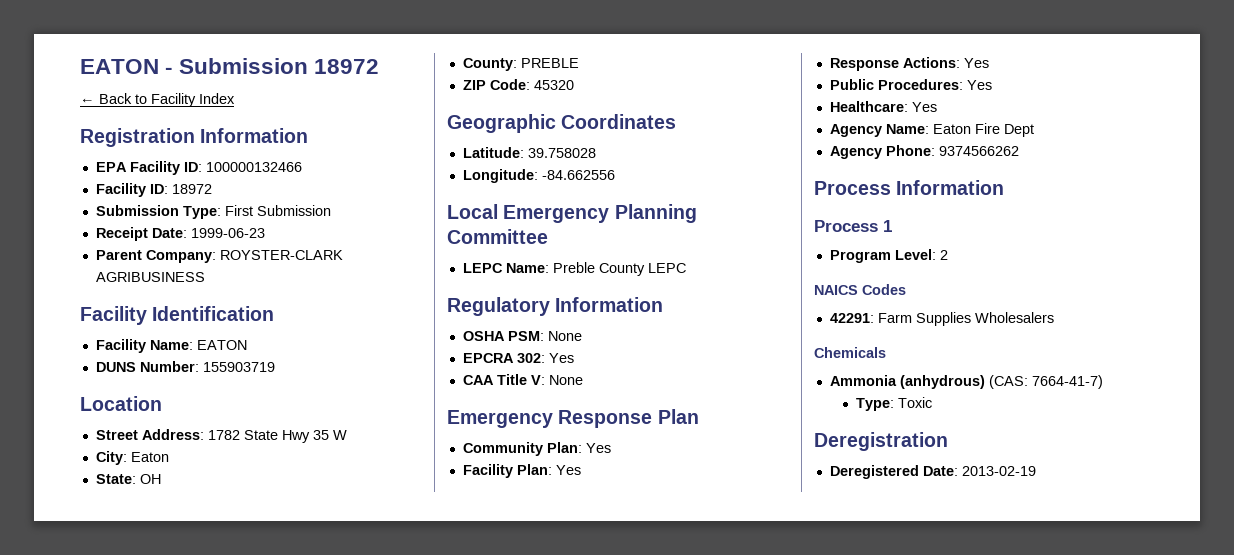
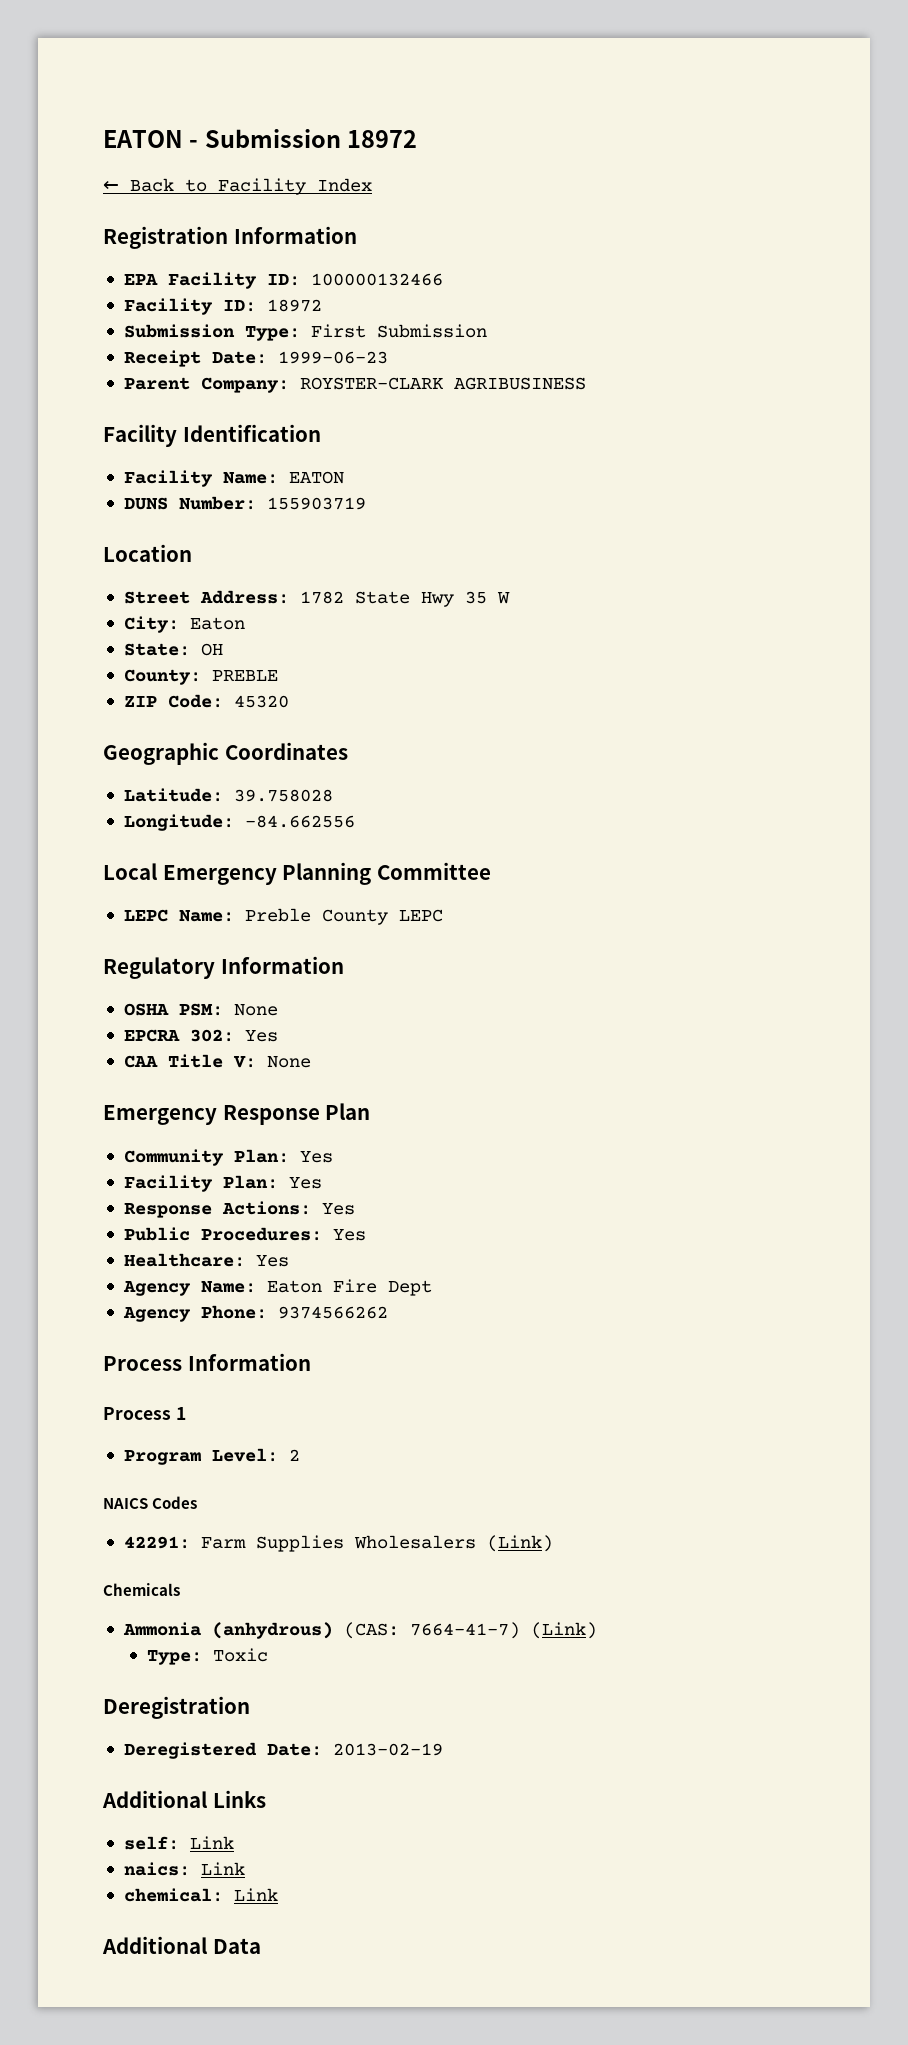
- 42291: Farm Supplies Wholesalers
+ 42291: Farm Supplies Wholesalers (Link)
- Ammonia (anhydrous) (CAS: 7664-41-7)
+ Ammonia (anhydrous) (CAS: 7664-41-7) (Link)
+ Additional Links
+ self: Link
+ naics: Link
+ chemical: Link
+ Additional Data

